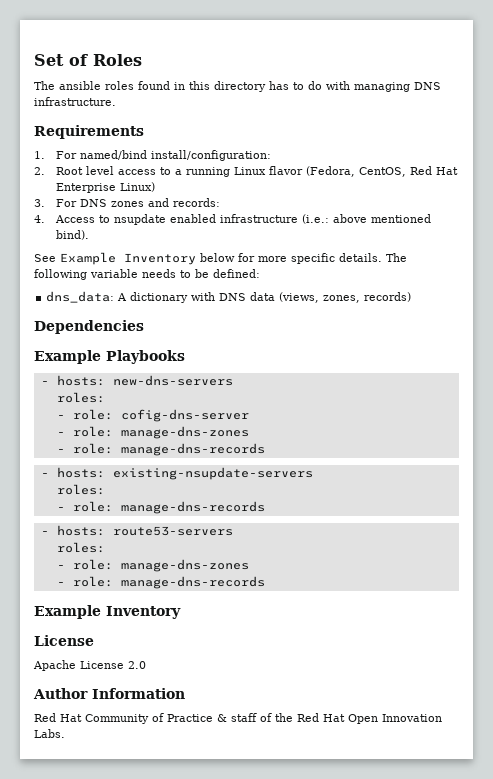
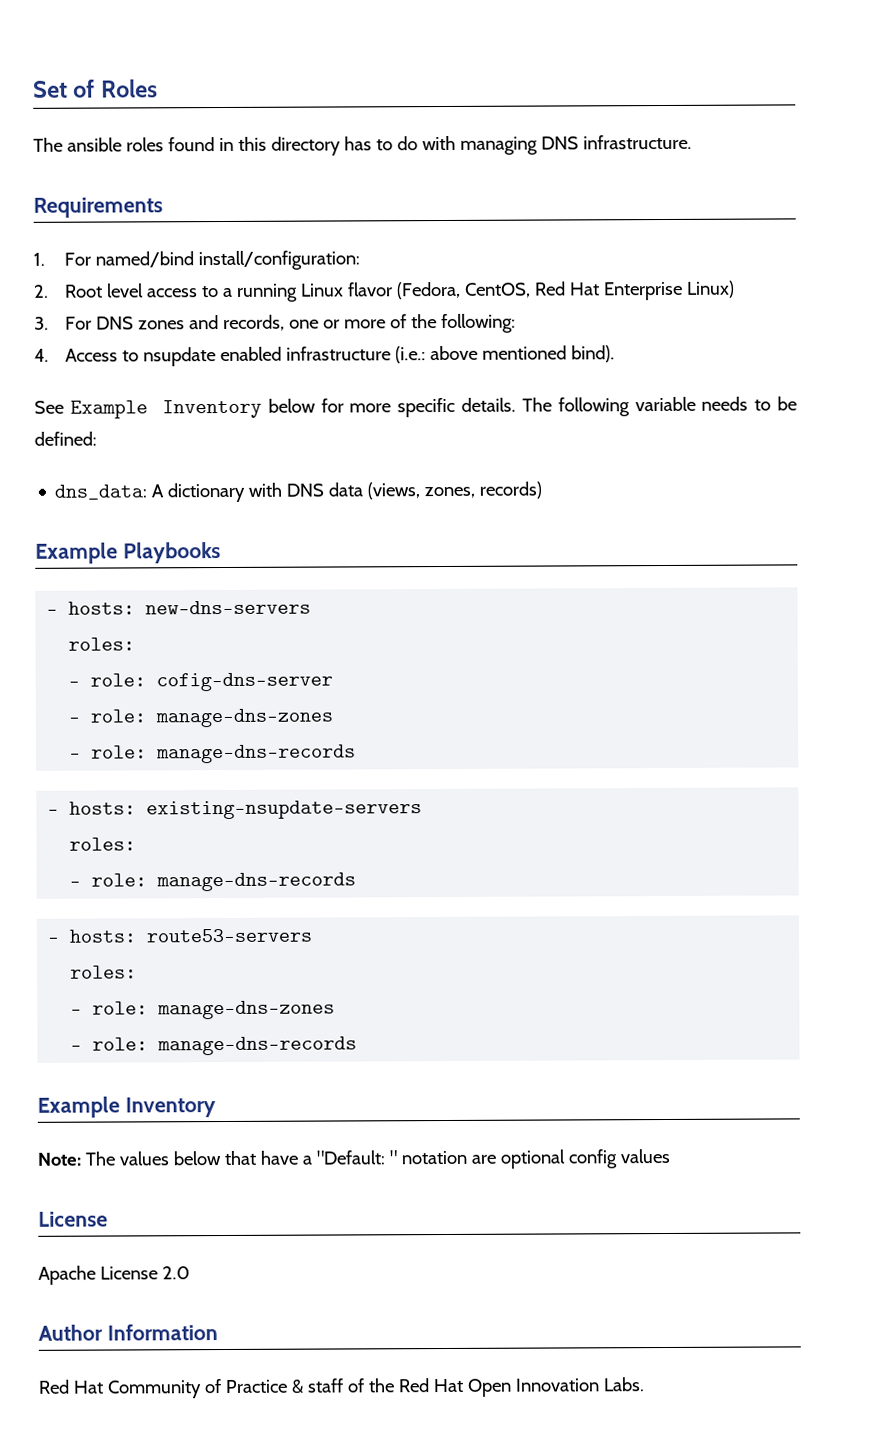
- 3. For DNS zones and records:
+ 3. For DNS zones and records, one or more of the following:
- Dependencies
+ Note: The values below that have a "Default: " notation are optional config values

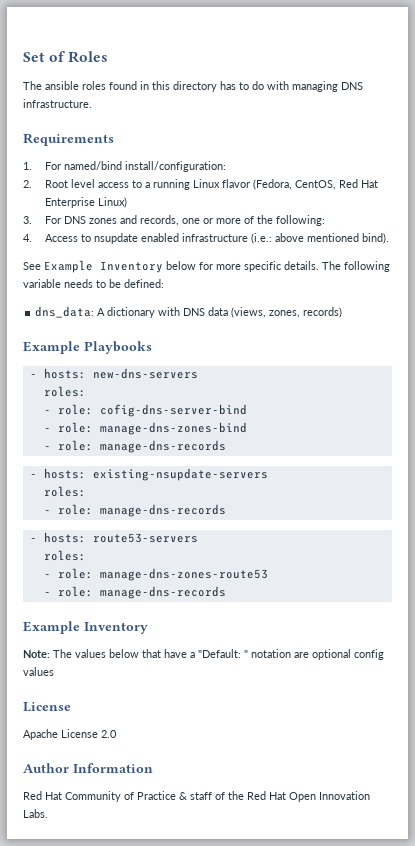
- - role: cofig-dns-server
- - role: manage-dns-zones
+ - role: cofig-dns-server-bind
+ - role: manage-dns-zones-bind
  - hosts: route53-servers
  roles:
- - role: manage-dns-zones
+ - role: manage-dns-zones-route53

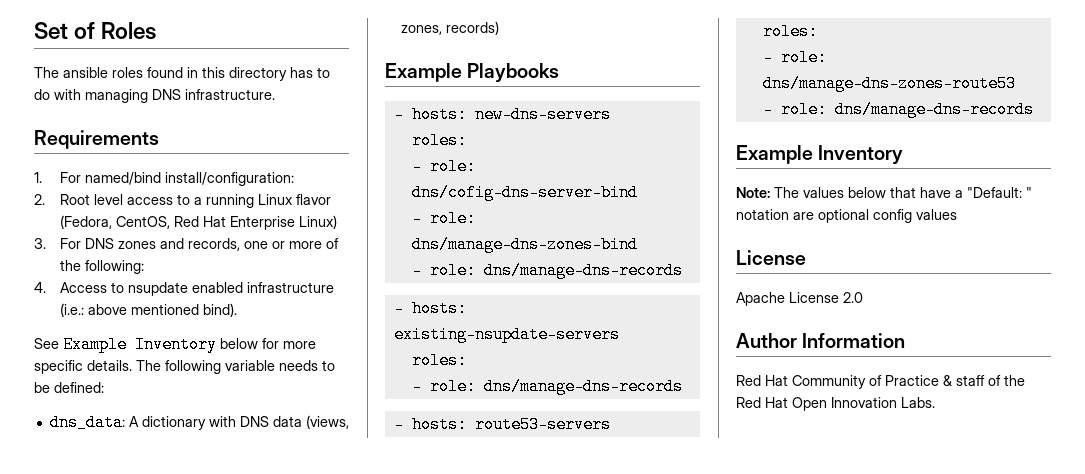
- - role: cofig-dns-server-bind
- - role: manage-dns-zones-bind
- - role: manage-dns-records
+ - role: dns/cofig-dns-server-bind
+ - role: dns/manage-dns-zones-bind
+ - role: dns/manage-dns-records
  - hosts: existing-nsupdate-servers
  roles:
- - role: manage-dns-records
+ - role: dns/manage-dns-records
- - role: manage-dns-zones-route53
- - role: manage-dns-records
+ - role: dns/manage-dns-zones-route53
+ - role: dns/manage-dns-records

